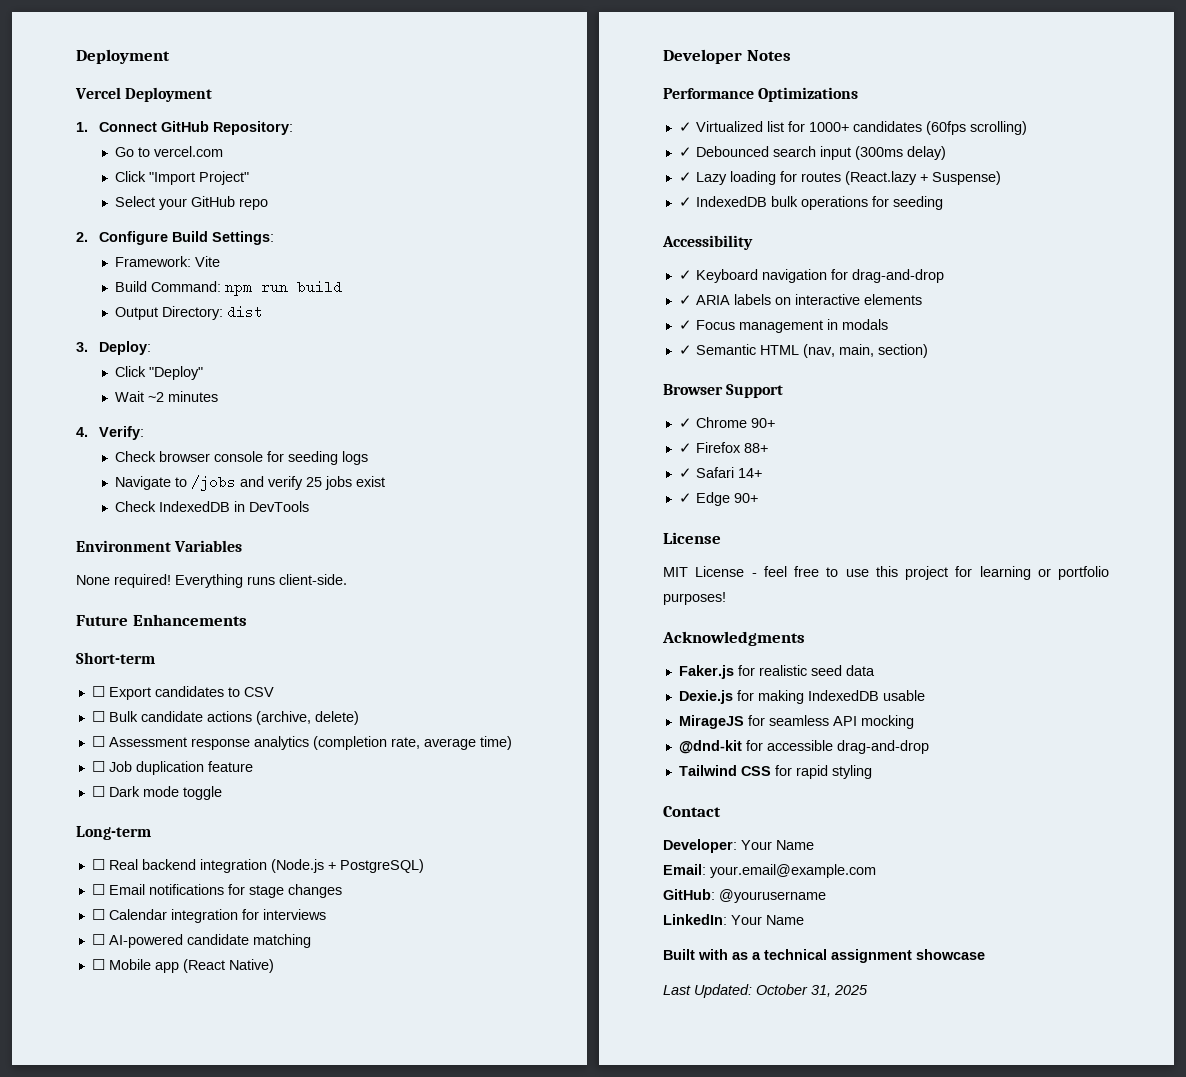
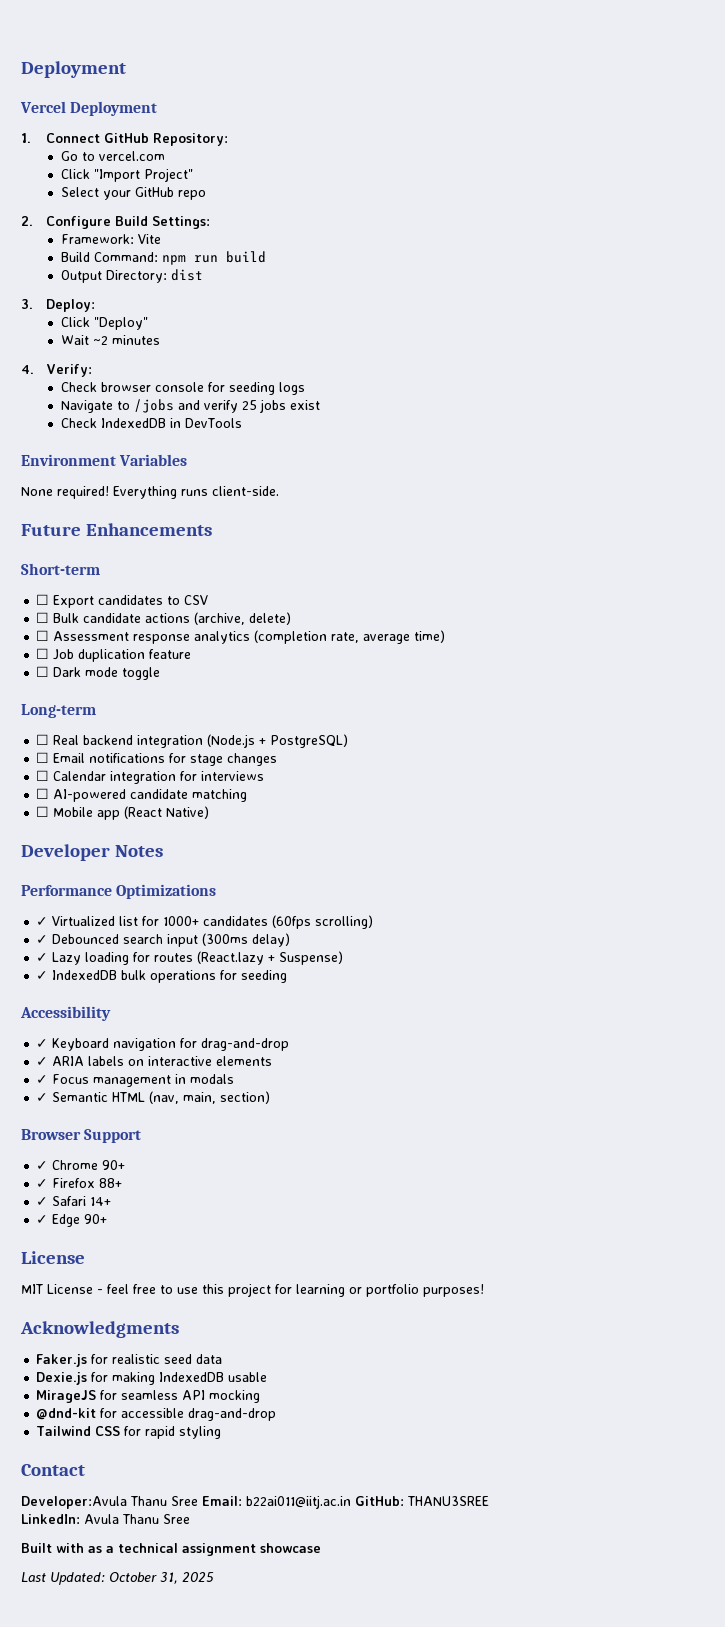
- Developer: Your Name
- Email: your.email@example.com
- GitHub: @yourusername
- LinkedIn: Your Name
+ Developer:Avula Thanu Sree Email: b22ai011@iitj.ac.in GitHub: THANU3SREE
+ LinkedIn: Avula Thanu Sree

